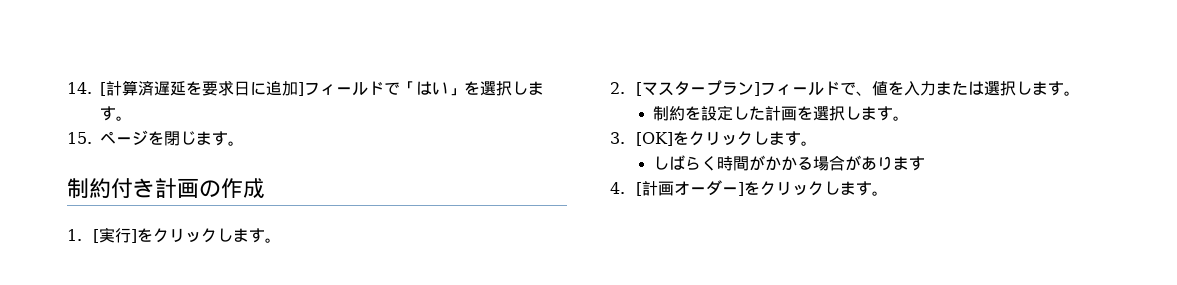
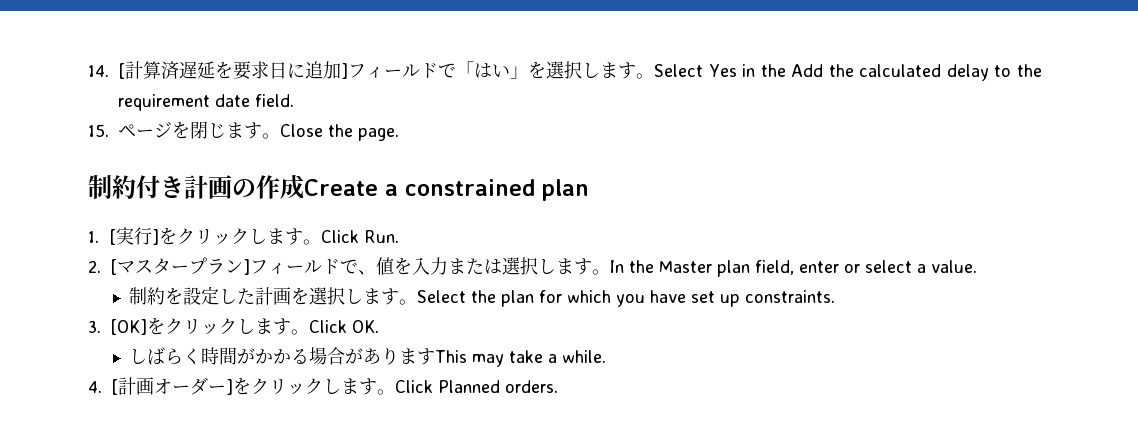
+ Select Yes in the Add the calculated delay to the requirement date field.
+ Close the page.
- 制約付き計画の作成
+ 制約付き計画の作成Create a constrained plan
+ Click Run.
+ In the Master plan field, enter or select a value.
+ Select the plan for which you have set up constraints.
+ Click OK.
- しばらく時間がかかる場合があります
+ しばらく時間がかかる場合がありますThis may take a while.
+ Click Planned orders.

